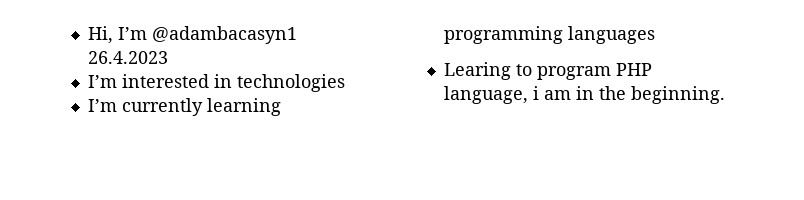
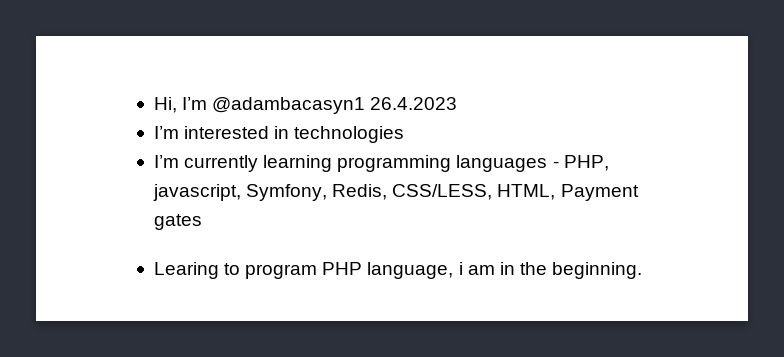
- I’m currently learning programming languages
+ I’m currently learning programming languages - PHP, javascript, Symfony, Redis, CSS/LESS, HTML, Payment gates

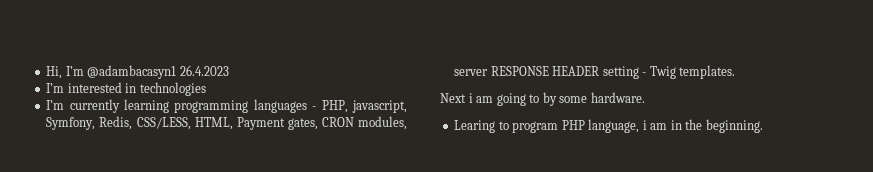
- I’m currently learning programming languages - PHP, javascript, Symfony, Redis, CSS/LESS, HTML, Payment gates
+ I’m currently learning programming languages - PHP, javascript, Symfony, Redis, CSS/LESS, HTML, Payment gates, CRON modules, server RESPONSE HEADER setting - Twig templates.
+ Next i am going to by some hardware.

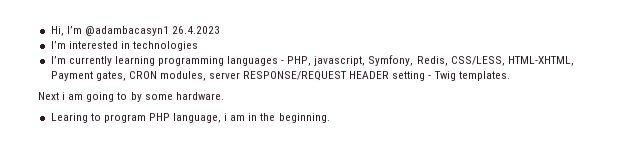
- I’m currently learning programming languages - PHP, javascript, Symfony, Redis, CSS/LESS, HTML, Payment gates, CRON modules, server RESPONSE HEADER setting - Twig templates.
+ I’m currently learning programming languages - PHP, javascript, Symfony, Redis, CSS/LESS, HTML-XHTML, Payment gates, CRON modules, server RESPONSE/REQUEST HEADER setting - Twig templates.

